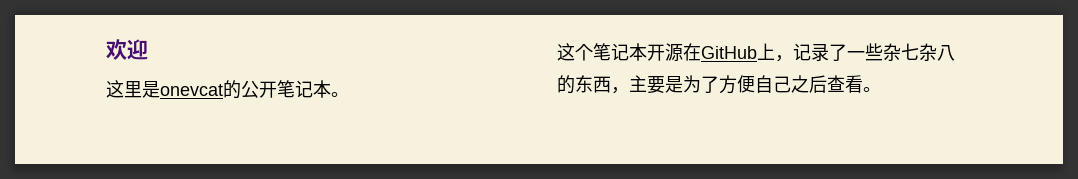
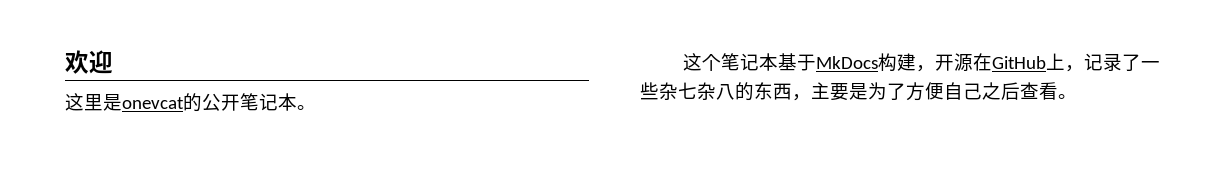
- 这个笔记本开源在GitHub上，记录了一些杂七杂八的东西，主要是为了方便自己之后查看。
+ 这个笔记本基于MkDocs构建，开源在GitHub上，记录了一些杂七杂八的东西，主要是为了方便自己之后查看。

